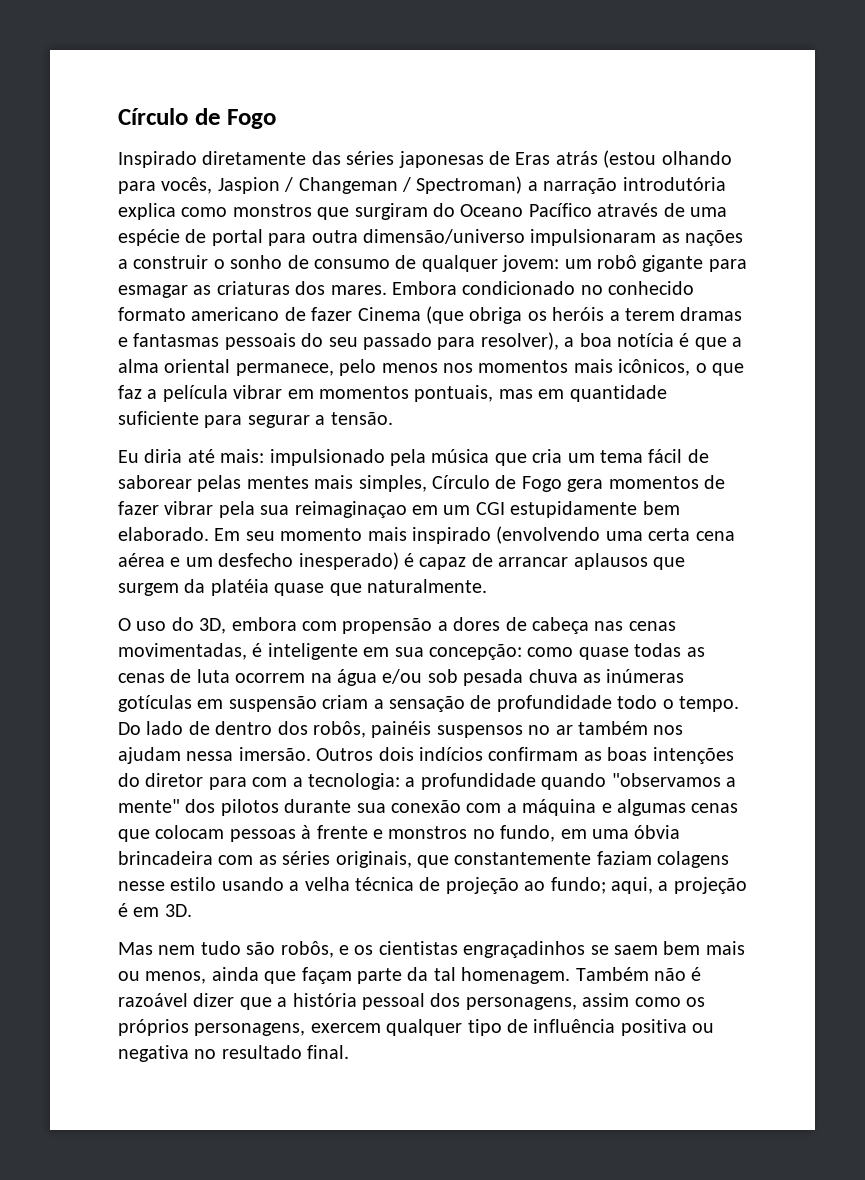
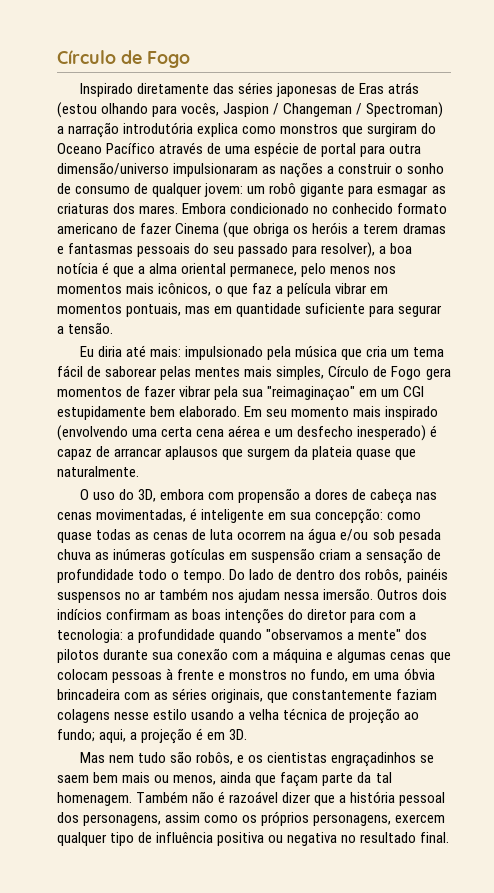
- Eu diria até mais: impulsionado pela música que cria um tema fácil de saborear pelas mentes mais simples, Círculo de Fogo gera momentos de fazer vibrar pela sua reimaginaçao em um CGI estupidamente bem elaborado.
+ Eu diria até mais: impulsionado pela música que cria um tema fácil de saborear pelas mentes mais simples, Círculo de Fogo gera momentos de fazer vibrar pela sua "reimaginaçao" em um CGI estupidamente bem elaborado.
- Em seu momento mais inspirado (envolvendo uma certa cena aérea e um desfecho inesperado) é capaz de arrancar aplausos que surgem da platéia quase que naturalmente.
+ Em seu momento mais inspirado (envolvendo uma certa cena aérea e um desfecho inesperado) é capaz de arrancar aplausos que surgem da plateia quase que naturalmente.

